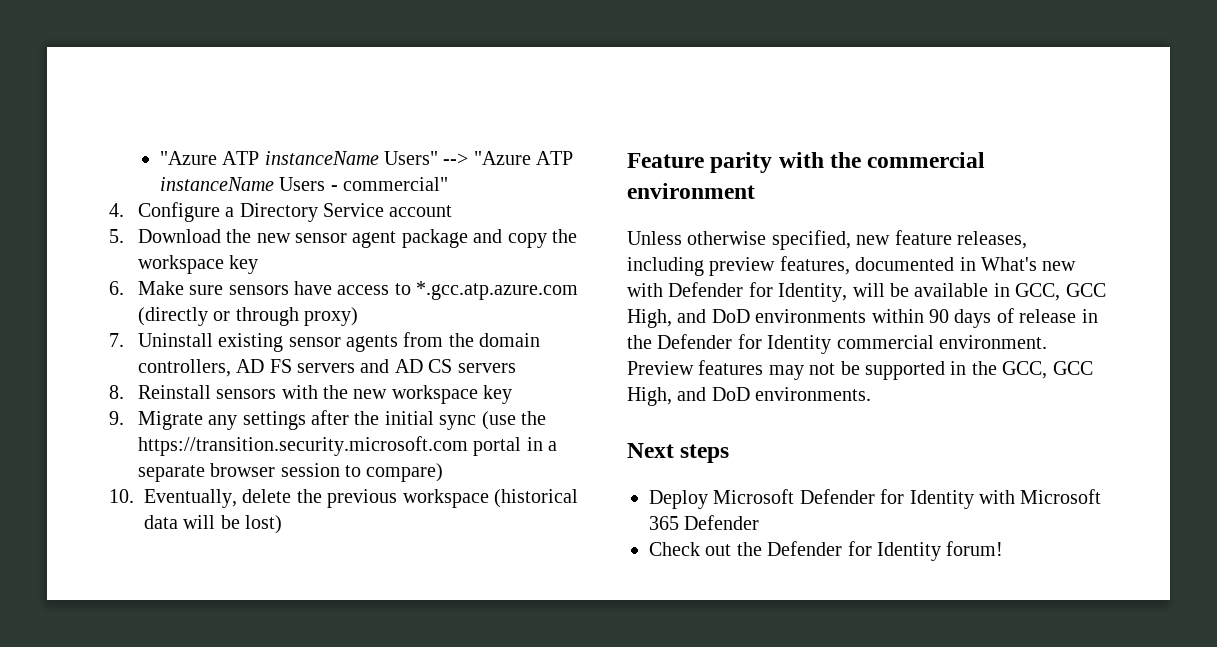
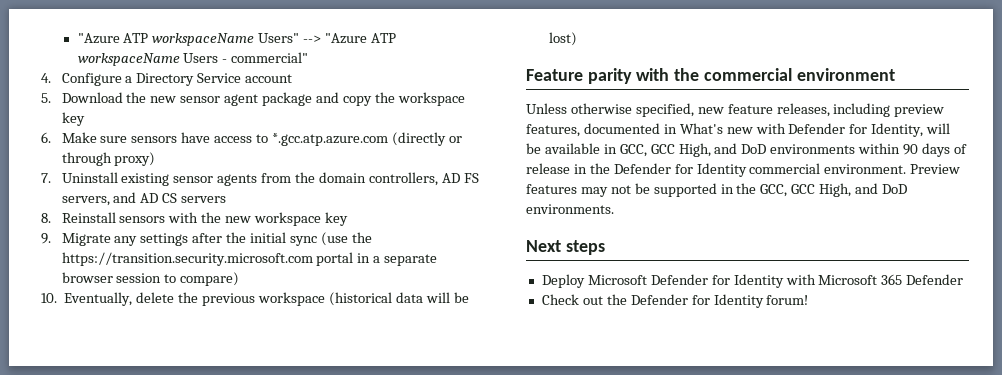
- "Azure ATP instanceName Users" --> "Azure ATP instanceName Users - commercial"
+ "Azure ATP workspaceName Users" --> "Azure ATP workspaceName Users - commercial"
- 7. Uninstall existing sensor agents from the domain controllers, AD FS servers and AD CS servers
+ 7. Uninstall existing sensor agents from the domain controllers, AD FS servers, and AD CS servers

